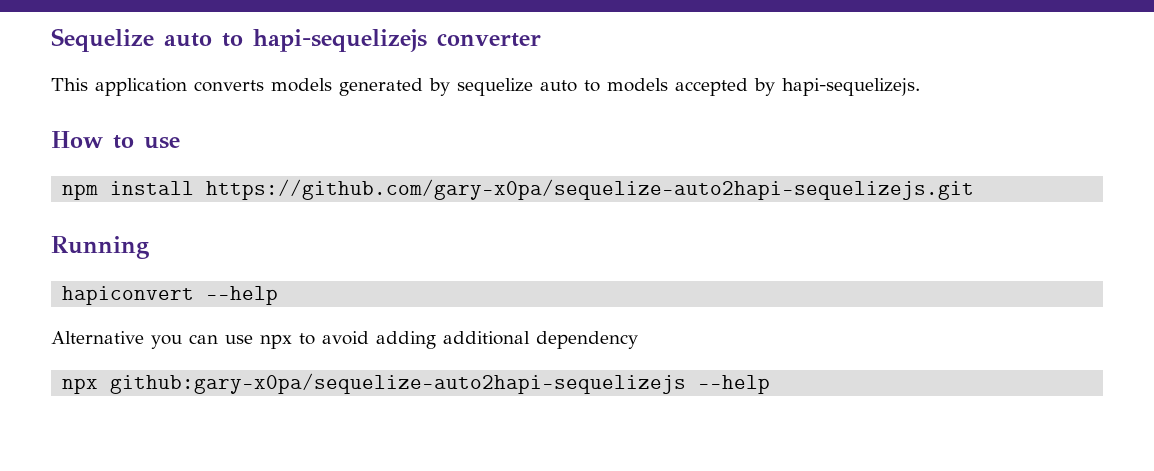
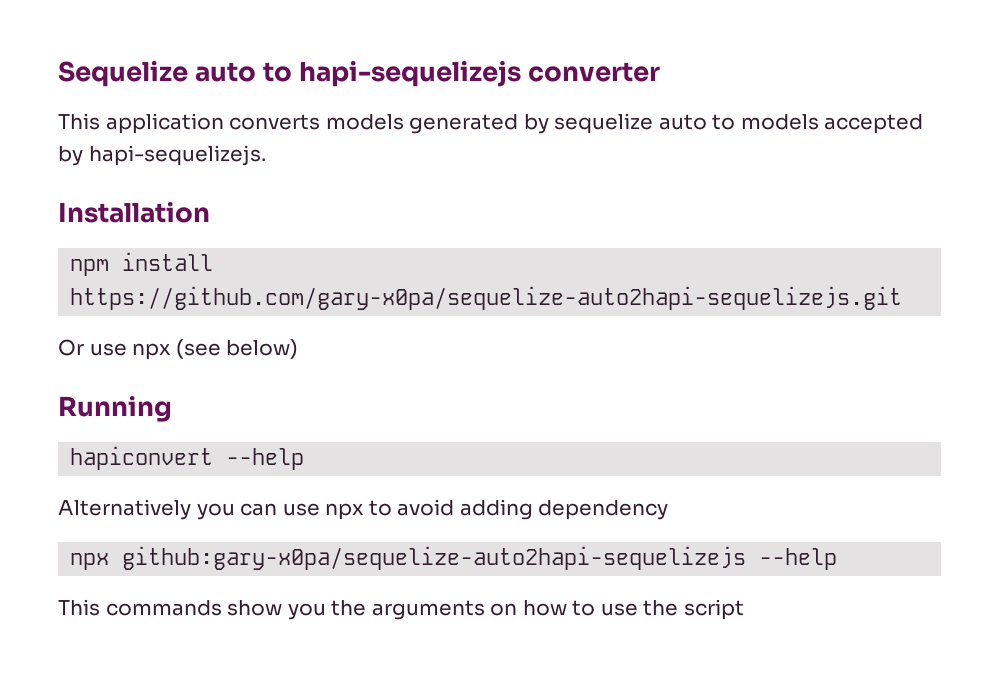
- How to use
+ Installation
+ Or use npx (see below)
- Alternative you can use npx to avoid adding additional dependency
+ Alternatively you can use npx to avoid adding dependency
+ This commands show you the arguments on how to use the script

